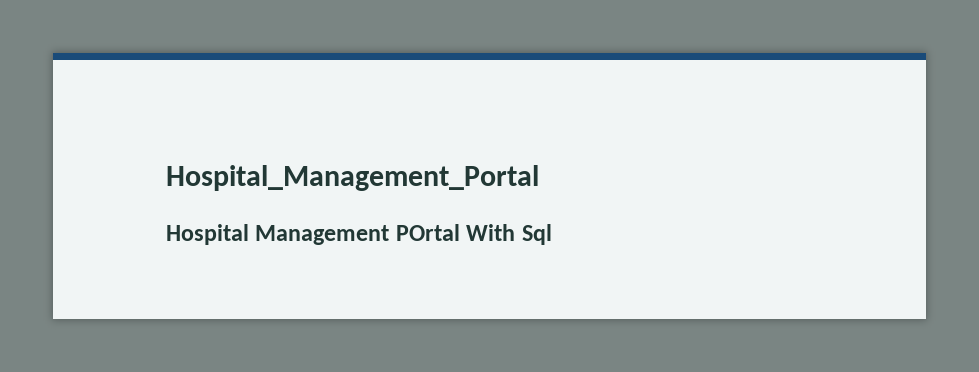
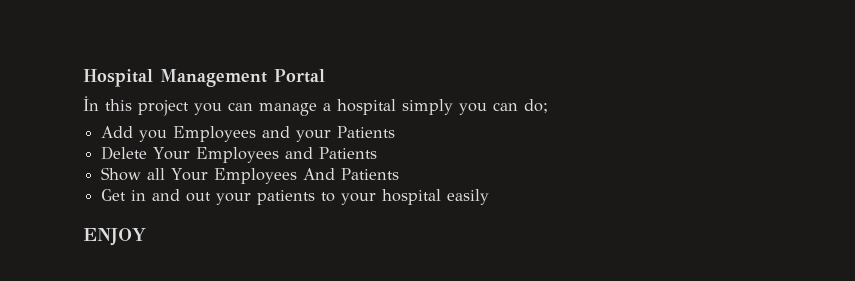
- Hospital_Management_Portal
- Hospital Management POrtal With Sql
+ Hospital Management Portal
+ İn this project you can manage a hospital simply you can do;
+ Add you Employees and your Patients
+ Delete Your Employees and Patients
+ Show all Your Employees And Patients
+ Get in and out your patients to your hospital easily
+ ENJOY

